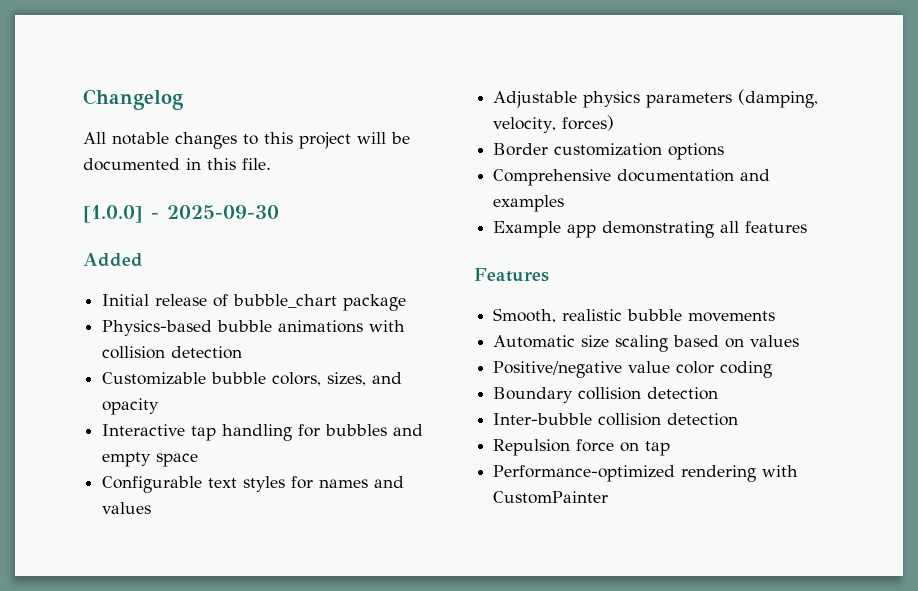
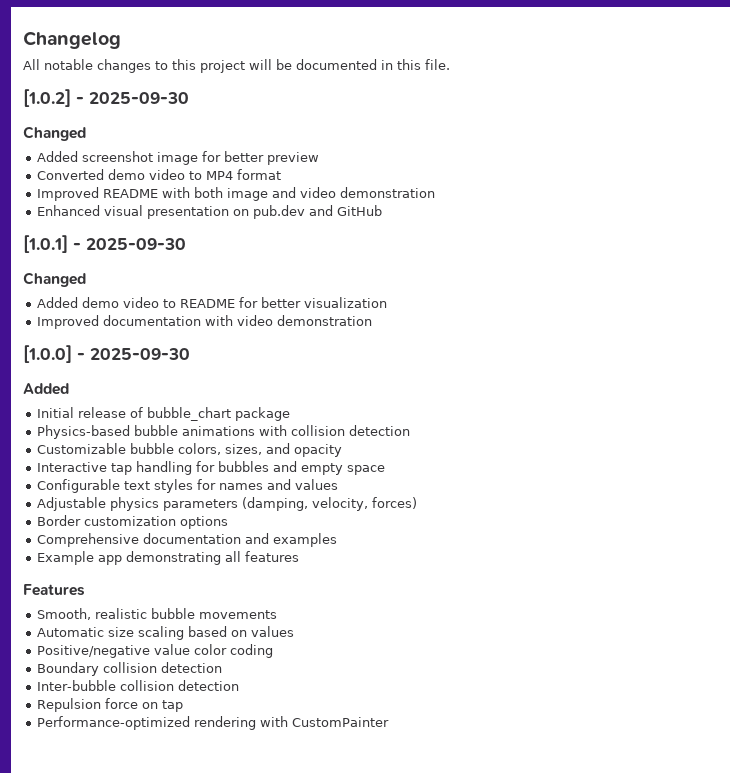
+ [1.0.2] - 2025-09-30
+ Changed
+ Added screenshot image for better preview
+ Converted demo video to MP4 format
+ Improved README with both image and video demonstration
+ Enhanced visual presentation on pub.dev and GitHub
+ [1.0.1] - 2025-09-30
+ Changed
+ Added demo video to README for better visualization
+ Improved documentation with video demonstration

